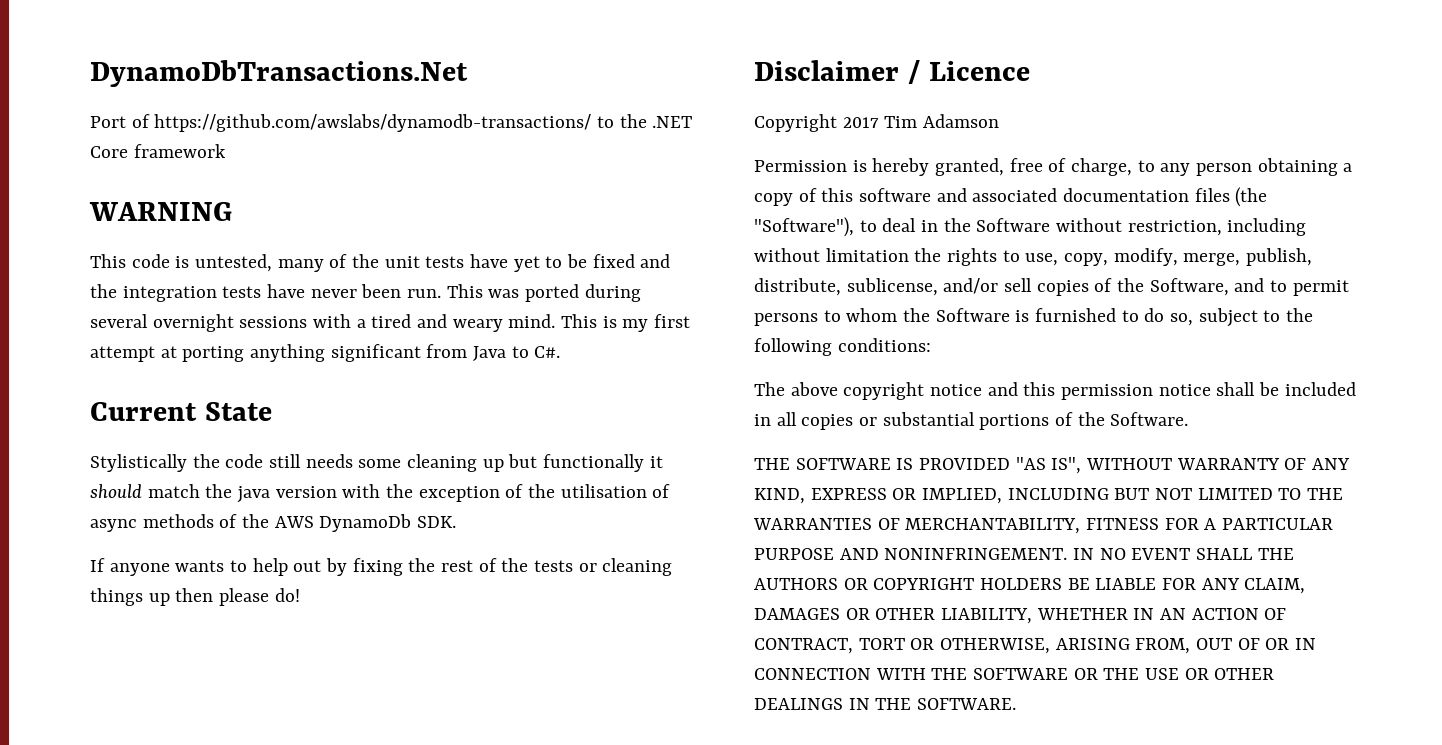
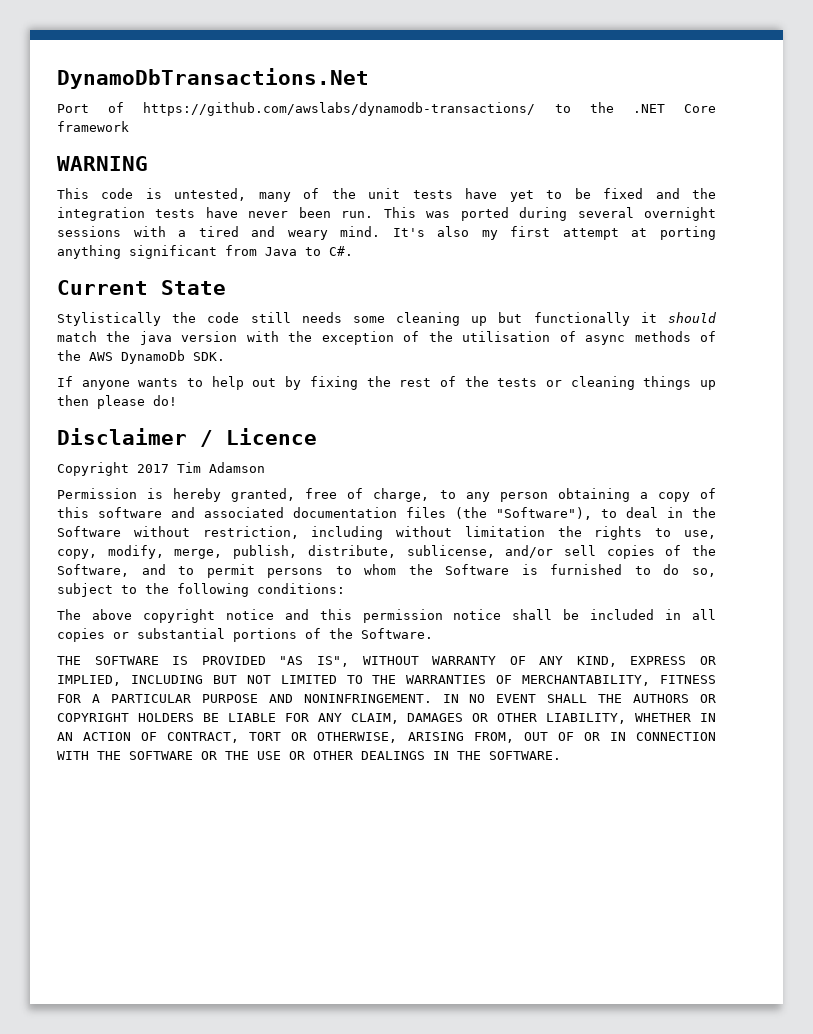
- This is my first attempt at porting anything significant from Java to C#.
+ It's also my first attempt at porting anything significant from Java to C#.

